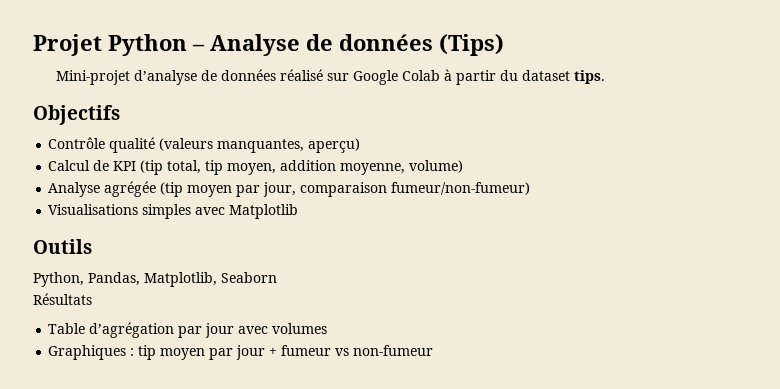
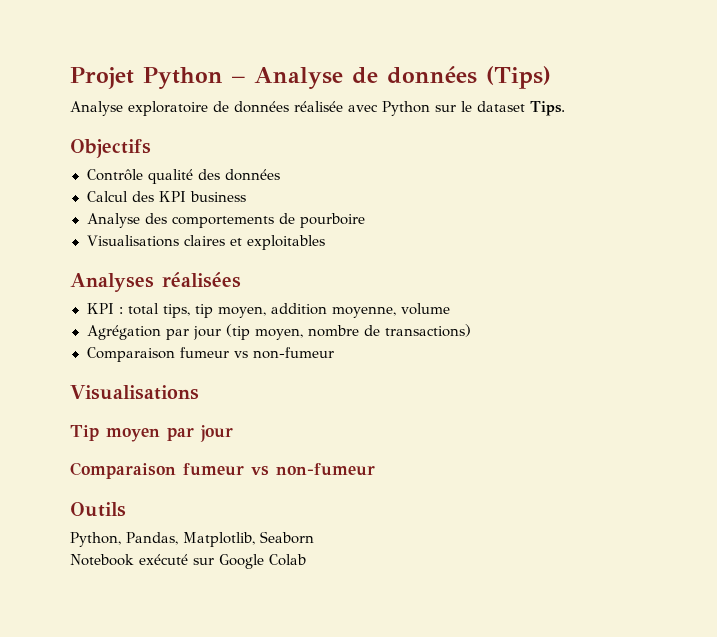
- Mini-projet d’analyse de données réalisé sur Google Colab à partir du dataset tips.
+ Analyse exploratoire de données réalisée avec Python sur le dataset Tips.
  Objectifs
- Contrôle qualité (valeurs manquantes, aperçu)
- Calcul de KPI (tip total, tip moyen, addition moyenne, volume)
- Analyse agrégée (tip moyen par jour, comparaison fumeur/non-fumeur)
- Visualisations simples avec Matplotlib
+ Contrôle qualité des données
+ Calcul des KPI business
+ Analyse des comportements de pourboire
+ Visualisations claires et exploitables
+ Analyses réalisées
+ KPI : total tips, tip moyen, addition moyenne, volume
+ Agrégation par jour (tip moyen, nombre de transactions)
+ Comparaison fumeur vs non-fumeur
+ Visualisations
+ Tip moyen par jour
+ Comparaison fumeur vs non-fumeur
- Résultats
- Table d’agrégation par jour avec volumes
- Graphiques : tip moyen par jour + fumeur vs non-fumeur
+ Notebook exécuté sur Google Colab

